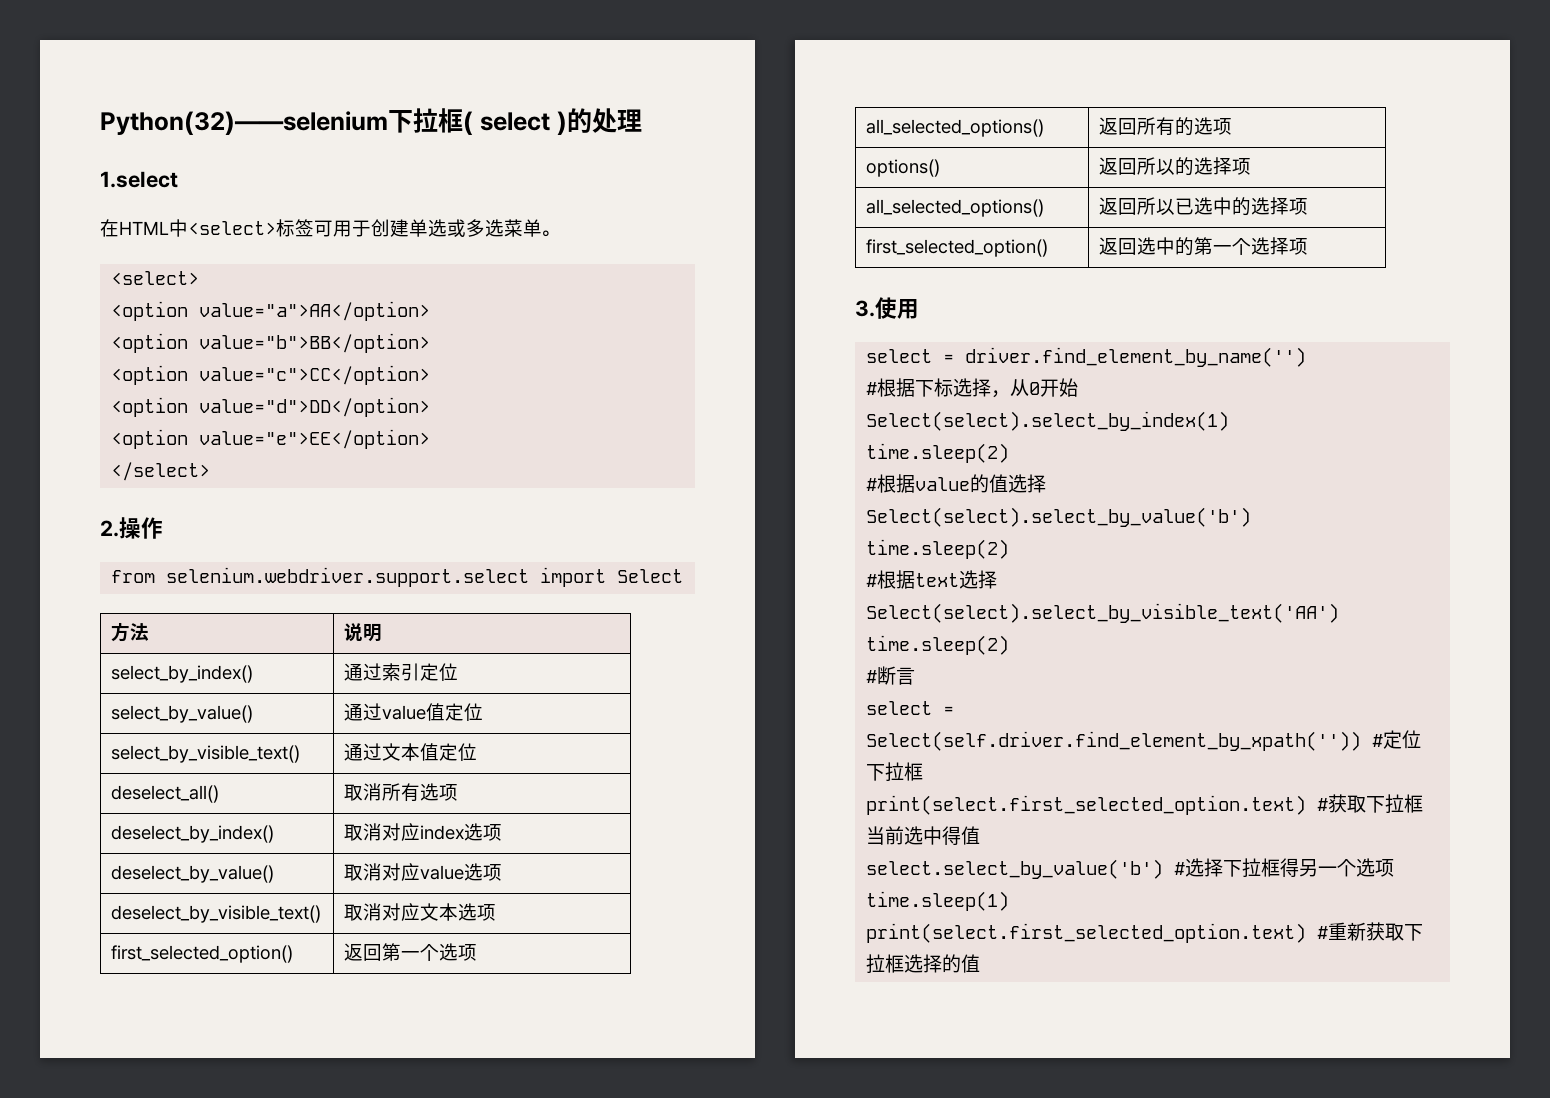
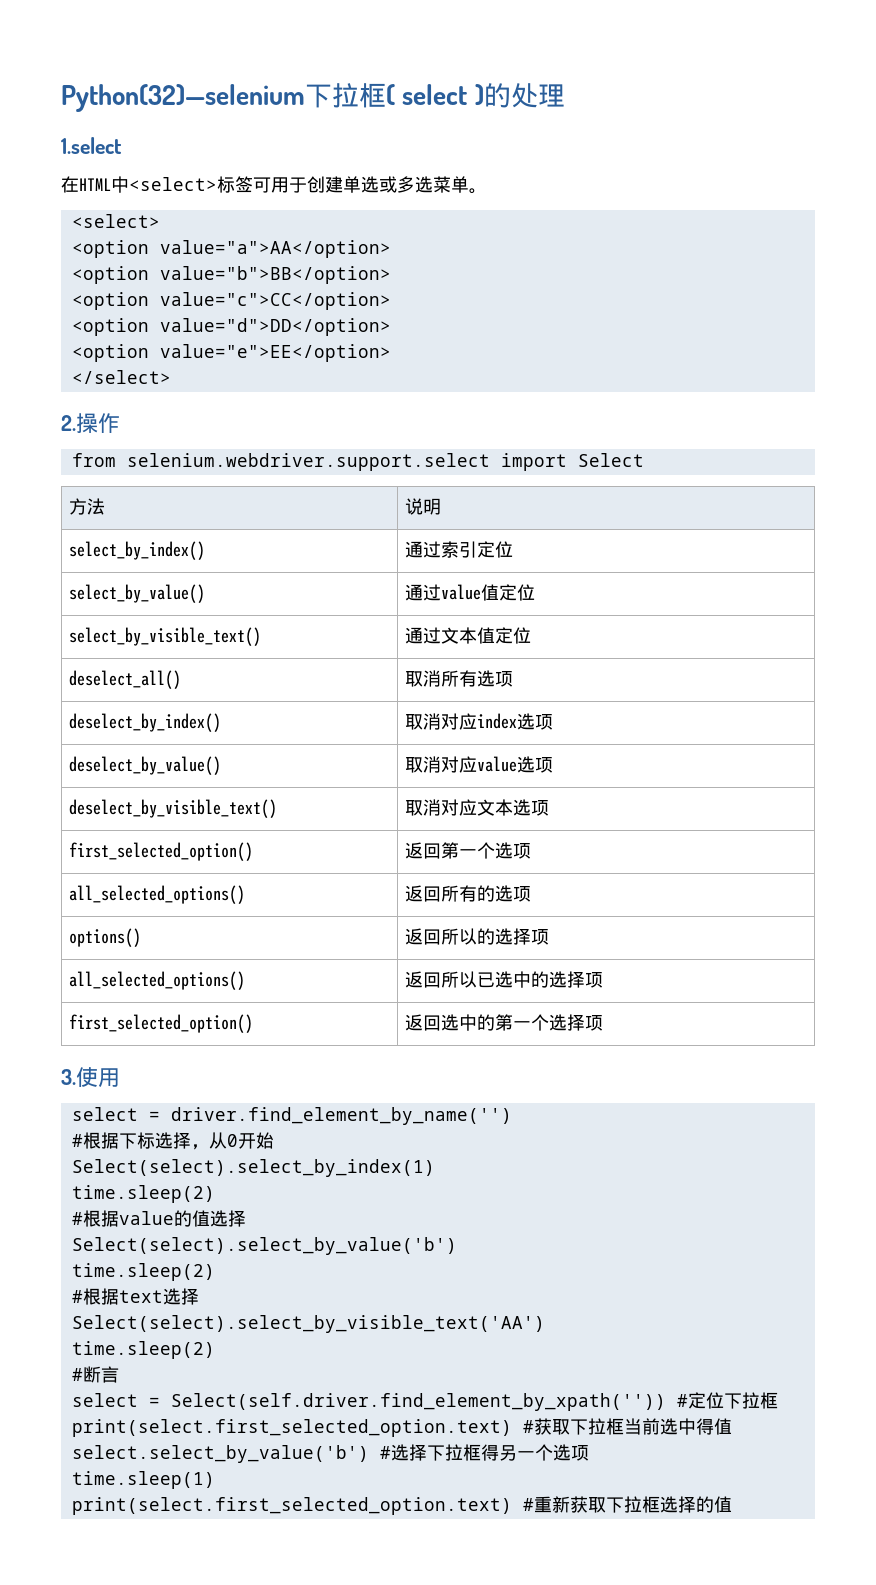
- Python(32)——selenium下拉框( select )的处理
+ Python(32)—selenium下拉框( select )的处理

